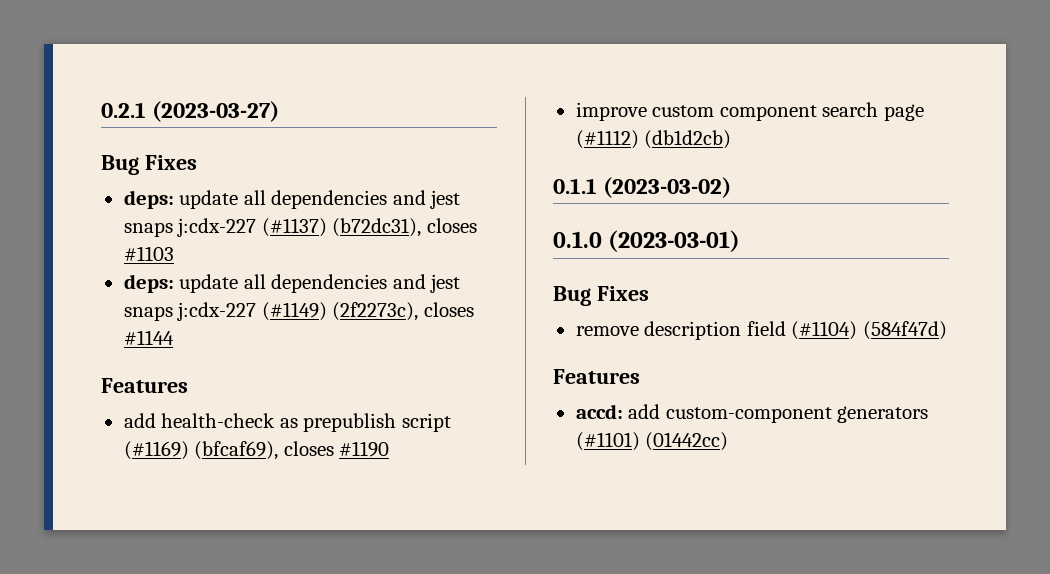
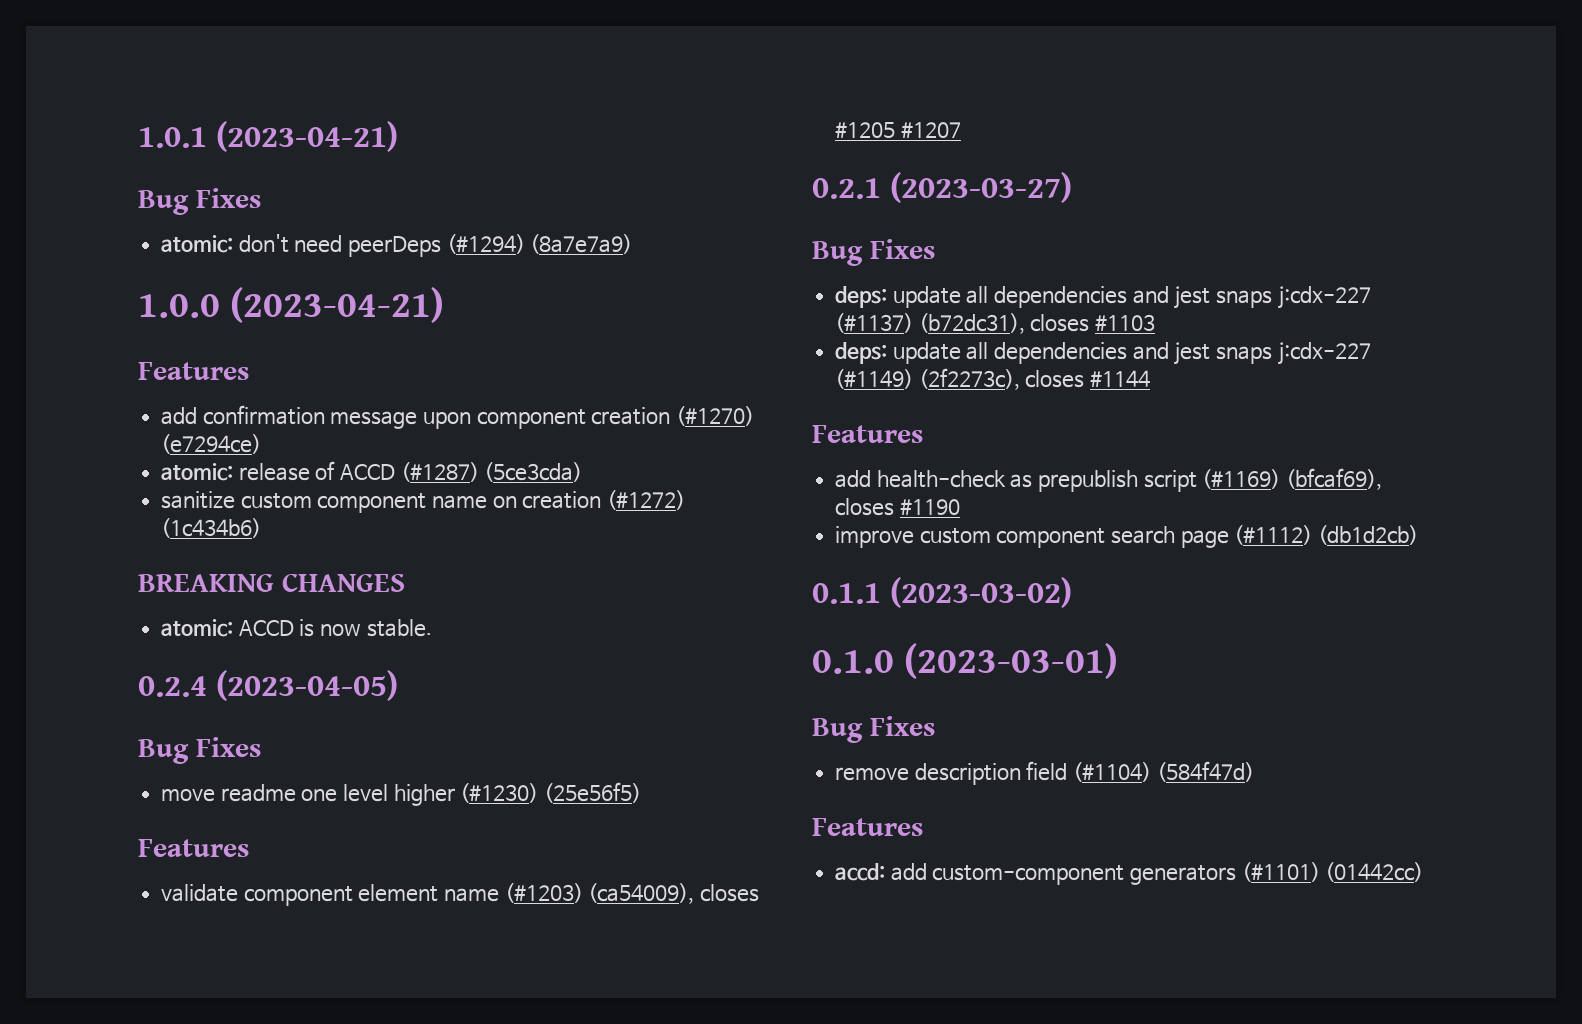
+ 1.0.1 (2023-04-21)
+ Bug Fixes
+ atomic: don't need peerDeps (#1294) (8a7e7a9)
+ 1.0.0 (2023-04-21)
+ Features
+ add confirmation message upon component creation (#1270) (e7294ce)
+ atomic: release of ACCD (#1287) (5ce3cda)
+ sanitize custom component name on creation (#1272) (1c434b6)
+ BREAKING CHANGES
+ atomic: ACCD is now stable.
+ 0.2.4 (2023-04-05)
+ Bug Fixes
+ move readme one level higher (#1230) (25e56f5)
+ Features
+ validate component element name (#1203) (ca54009), closes #1205 #1207

